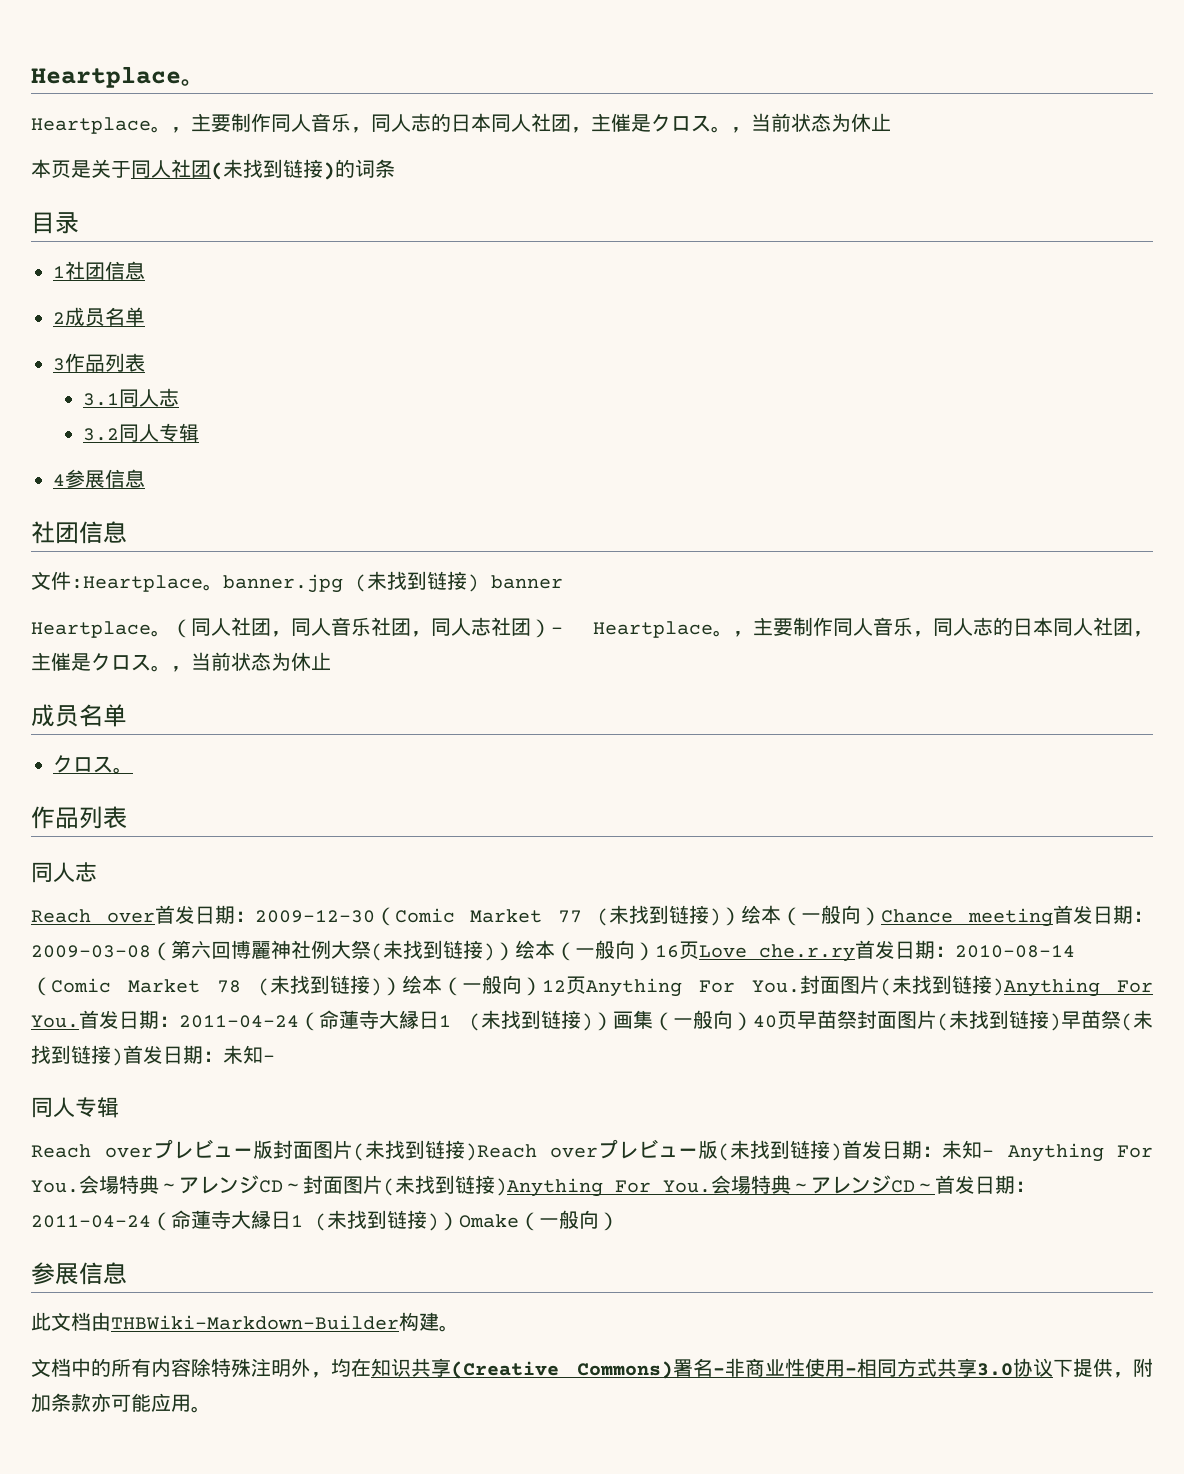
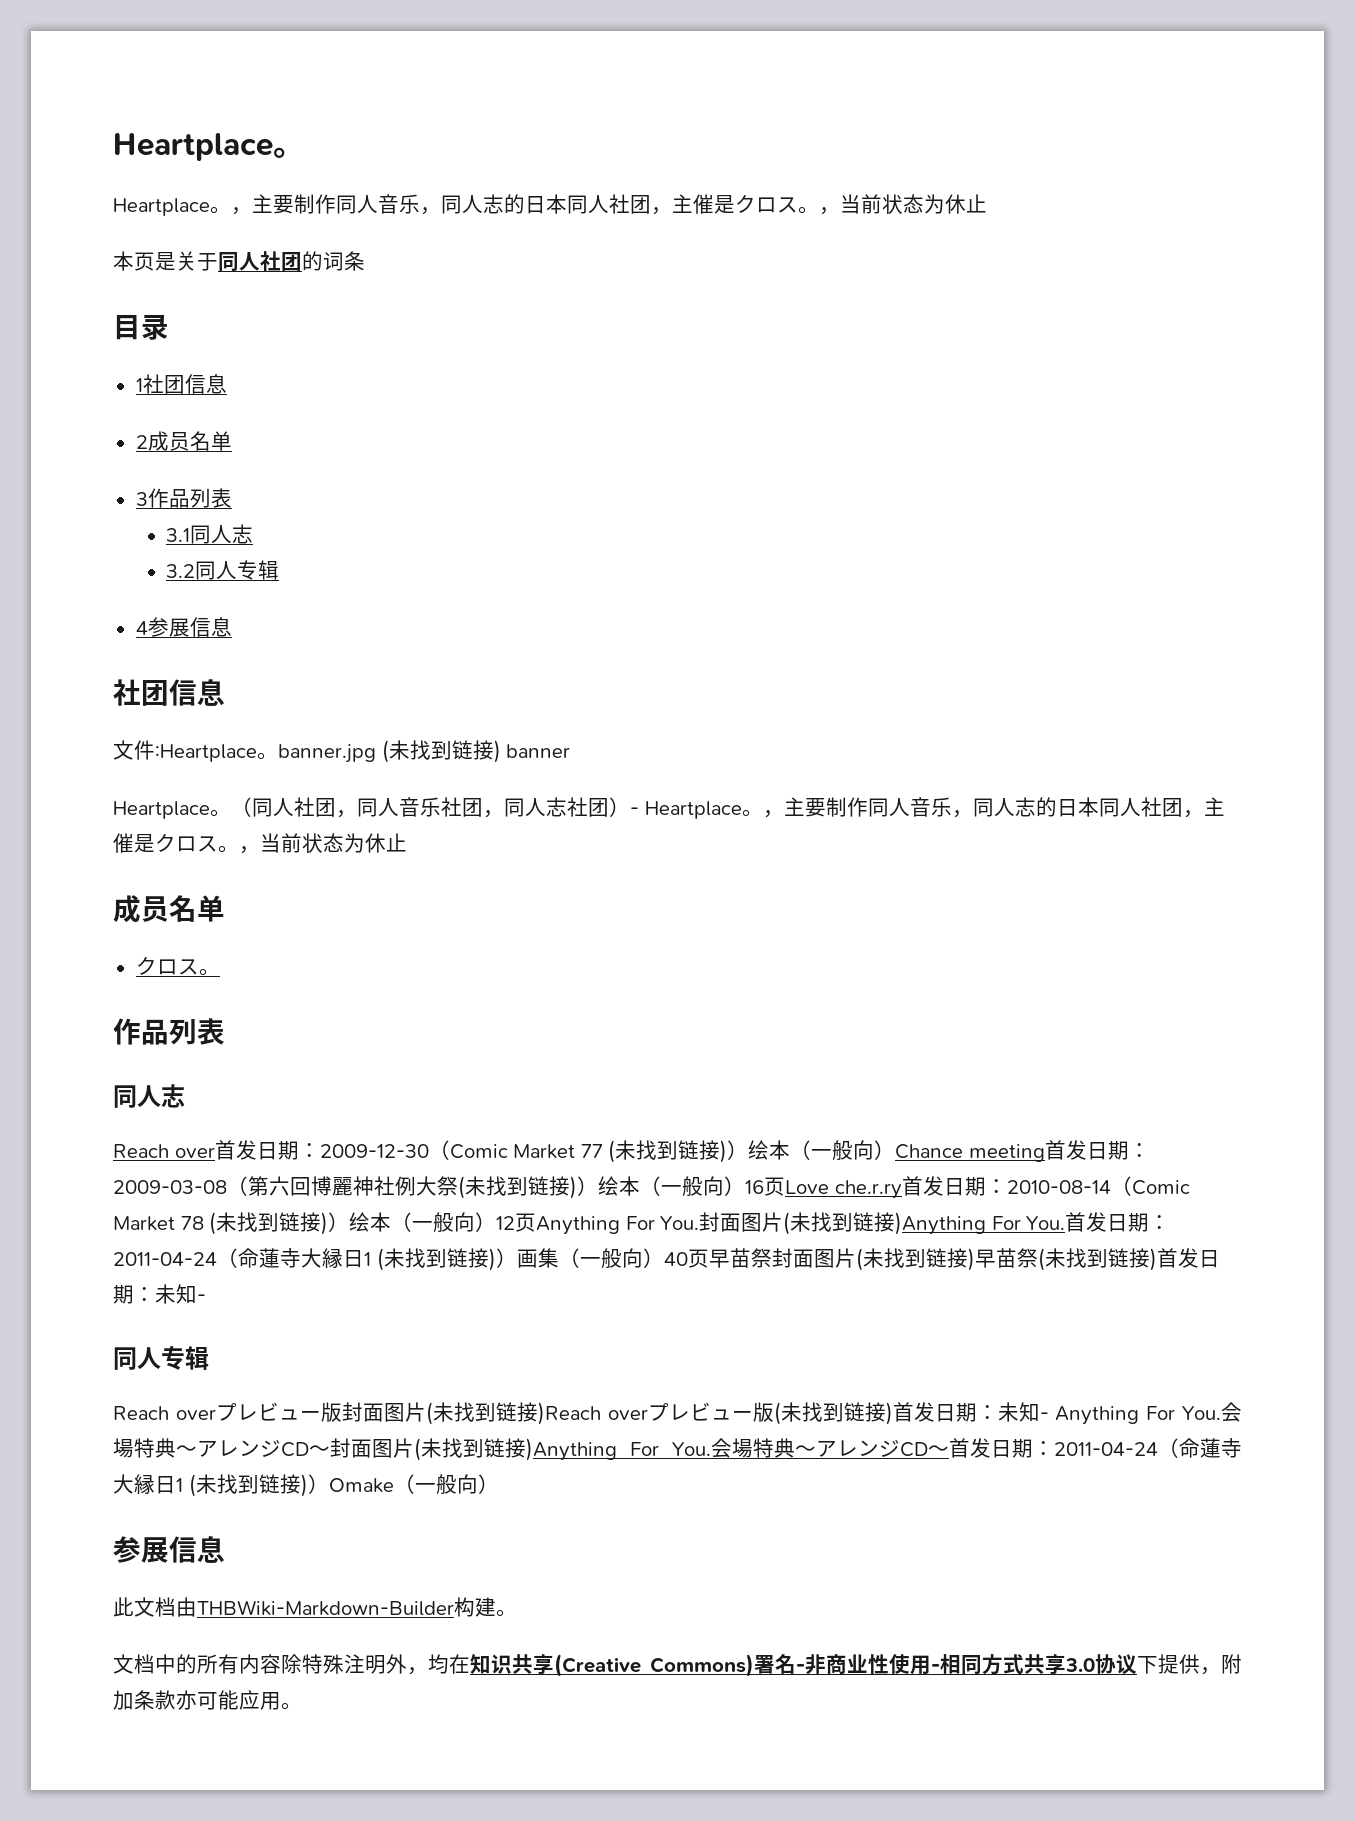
- 本页是关于同人社团(未找到链接)的词条
+ 本页是关于同人社团的词条

